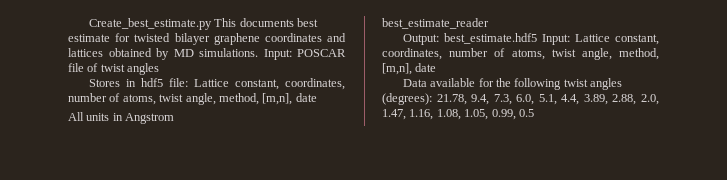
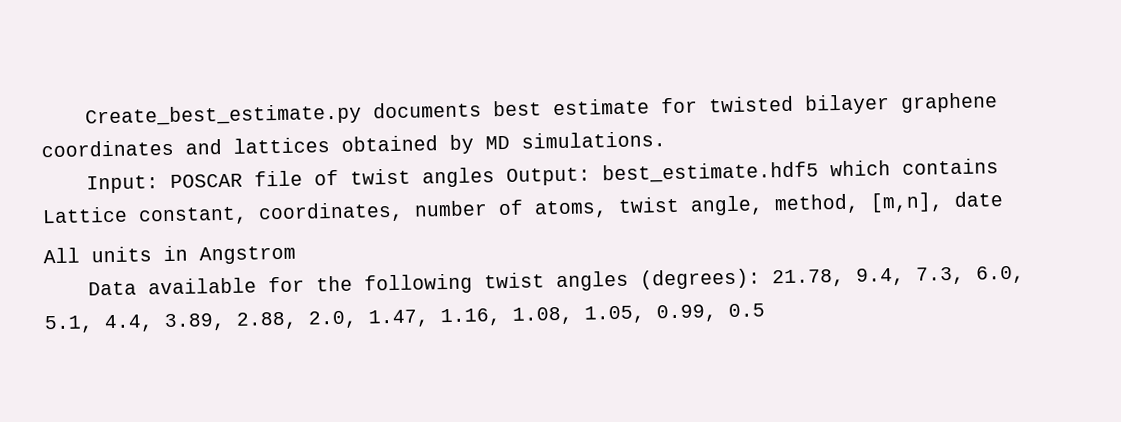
- Create_best_estimate.py This documents best estimate for twisted bilayer graphene coordinates and lattices obtained by MD simulations. Input: POSCAR file of twist angles
- Stores in hdf5 file: Lattice constant, coordinates, number of atoms, twist angle, method, [m,n], date
+ Create_best_estimate.py documents best estimate for twisted bilayer graphene coordinates and lattices obtained by MD simulations.
+ Input: POSCAR file of twist angles Output: best_estimate.hdf5 which contains Lattice constant, coordinates, number of atoms, twist angle, method, [m,n], date
- best_estimate_reader
- Output: best_estimate.hdf5 Input: Lattice constant, coordinates, number of atoms, twist angle, method, [m,n], date

